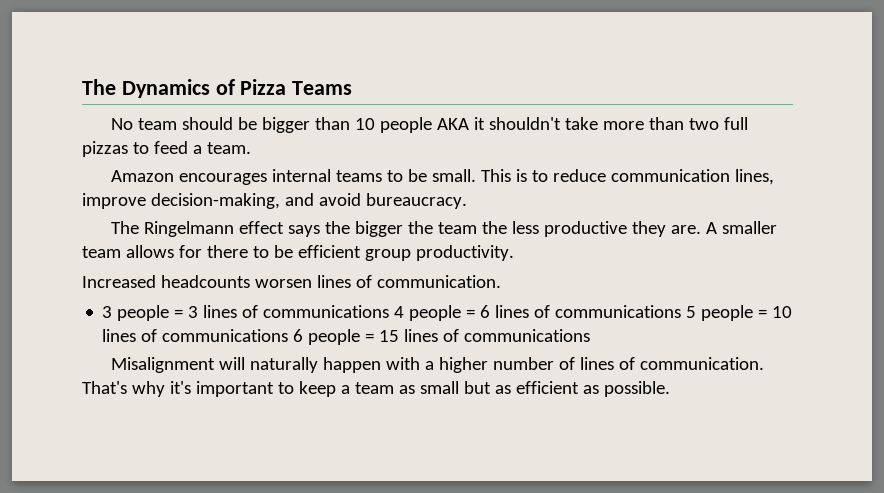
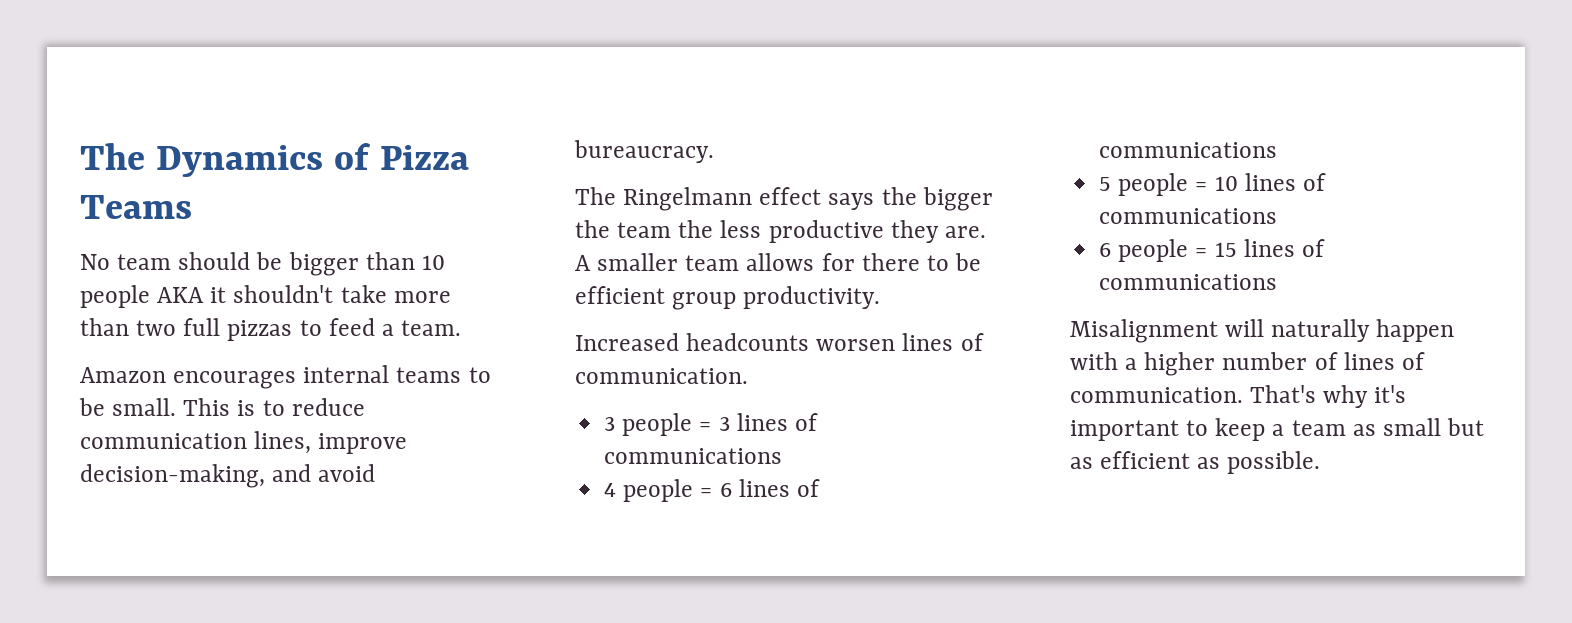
- 3 people = 3 lines of communications 4 people = 6 lines of communications 5 people = 10 lines of communications 6 people = 15 lines of communications
+ 3 people = 3 lines of communications
+ 4 people = 6 lines of communications
+ 5 people = 10 lines of communications
+ 6 people = 15 lines of communications

